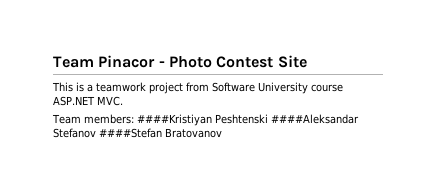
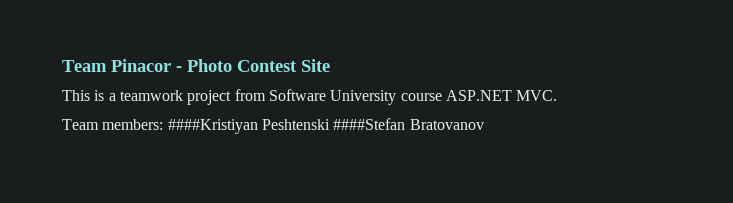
- Team members: ####Kristiyan Peshtenski ####Aleksandar Stefanov ####Stefan Bratovanov
+ Team members: ####Kristiyan Peshtenski ####Stefan Bratovanov

